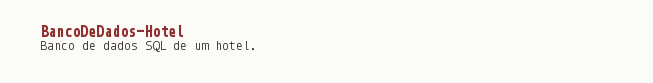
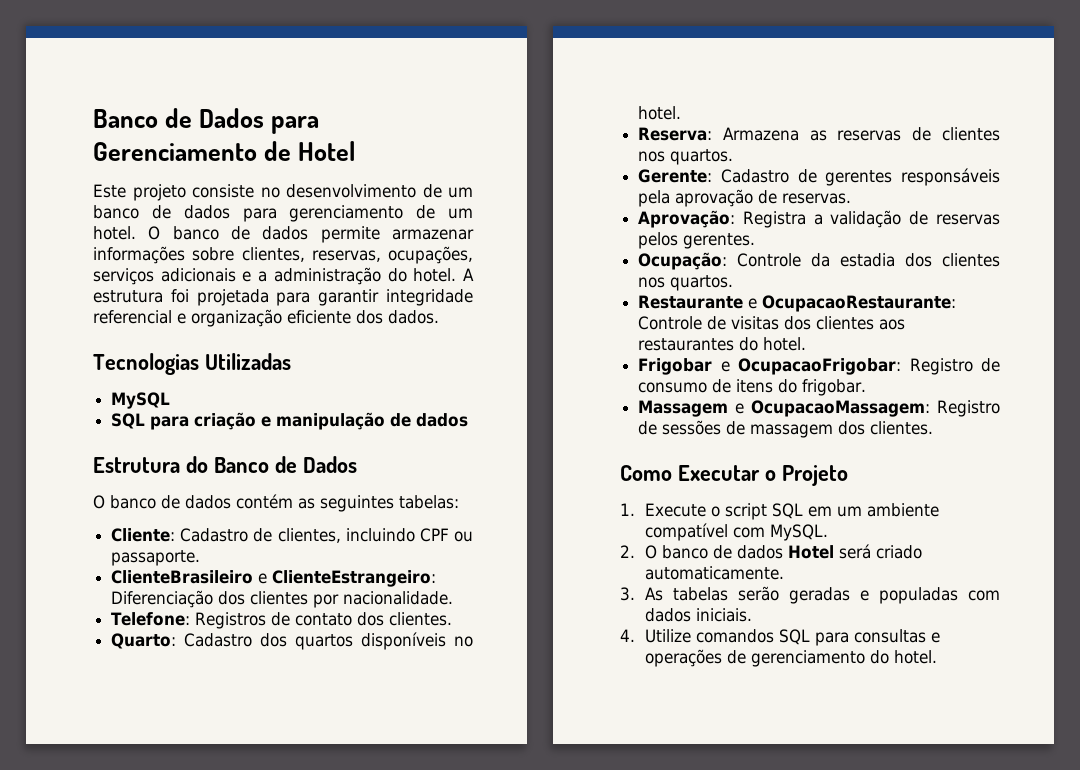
- BancoDeDados-Hotel
- Banco de dados SQL de um hotel.
+ Banco de Dados para Gerenciamento de Hotel
+ Este projeto consiste no desenvolvimento de um banco de dados para gerenciamento de um hotel. O banco de dados permite armazenar informações sobre clientes, reservas, ocupações, serviços adicionais e a administração do hotel. A estrutura foi projetada para garantir integridade referencial e organização eficiente dos dados.
+ Tecnologias Utilizadas
+ MySQL
+ SQL para criação e manipulação de dados
+ Estrutura do Banco de Dados
+ O banco de dados contém as seguintes tabelas:
+ Cliente: Cadastro de clientes, incluindo CPF ou passaporte.
+ ClienteBrasileiro e ClienteEstrangeiro: Diferenciação dos clientes por nacionalidade.
+ Telefone: Registros de contato dos clientes.
+ Quarto: Cadastro dos quartos disponíveis no hotel.
+ Reserva: Armazena as reservas de clientes nos quartos.
+ Gerente: Cadastro de gerentes responsáveis pela aprovação de reservas.
+ Aprovação: Registra a validação de reservas pelos gerentes.
+ Ocupação: Controle da estadia dos clientes nos quartos.
+ Restaurante e OcupacaoRestaurante: Controle de visitas dos clientes aos restaurantes do hotel.
+ Frigobar e OcupacaoFrigobar: Registro de consumo de itens do frigobar.
+ Massagem e OcupacaoMassagem: Registro de sessões de massagem dos clientes.
+ Como Executar o Projeto
+ 1. Execute o script SQL em um ambiente compatível com MySQL.
+ 2. O banco de dados Hotel será criado automaticamente.
+ 3. As tabelas serão geradas e populadas com dados iniciais.
+ 4. Utilize comandos SQL para consultas e operações de gerenciamento do hotel.

